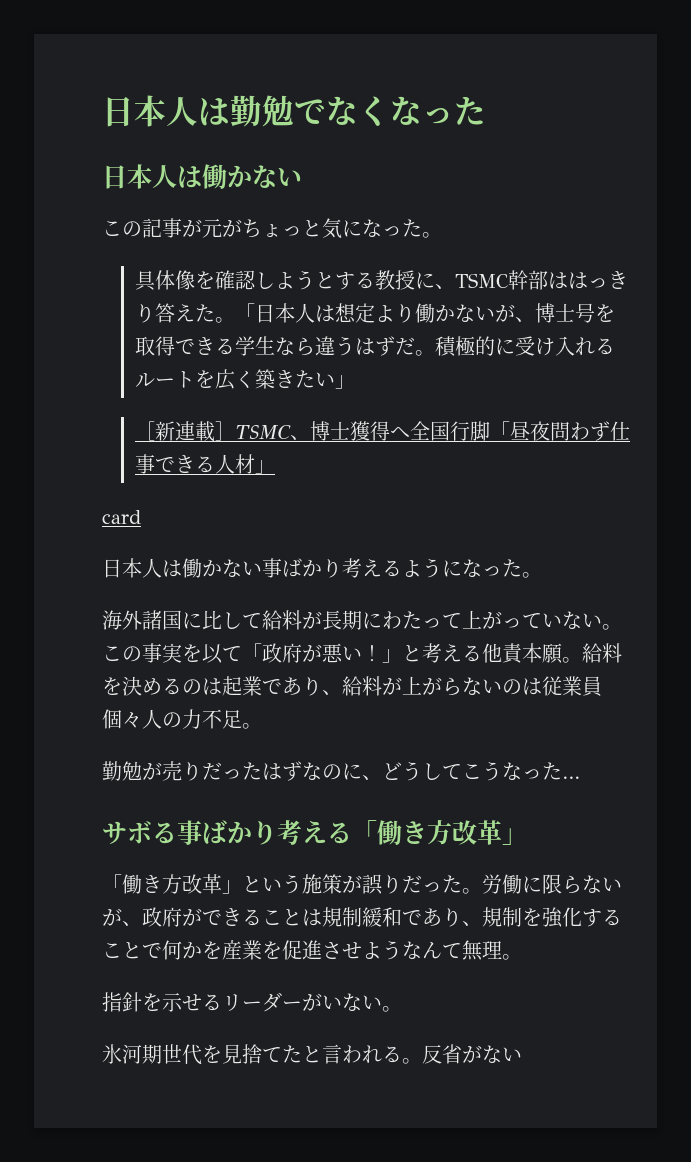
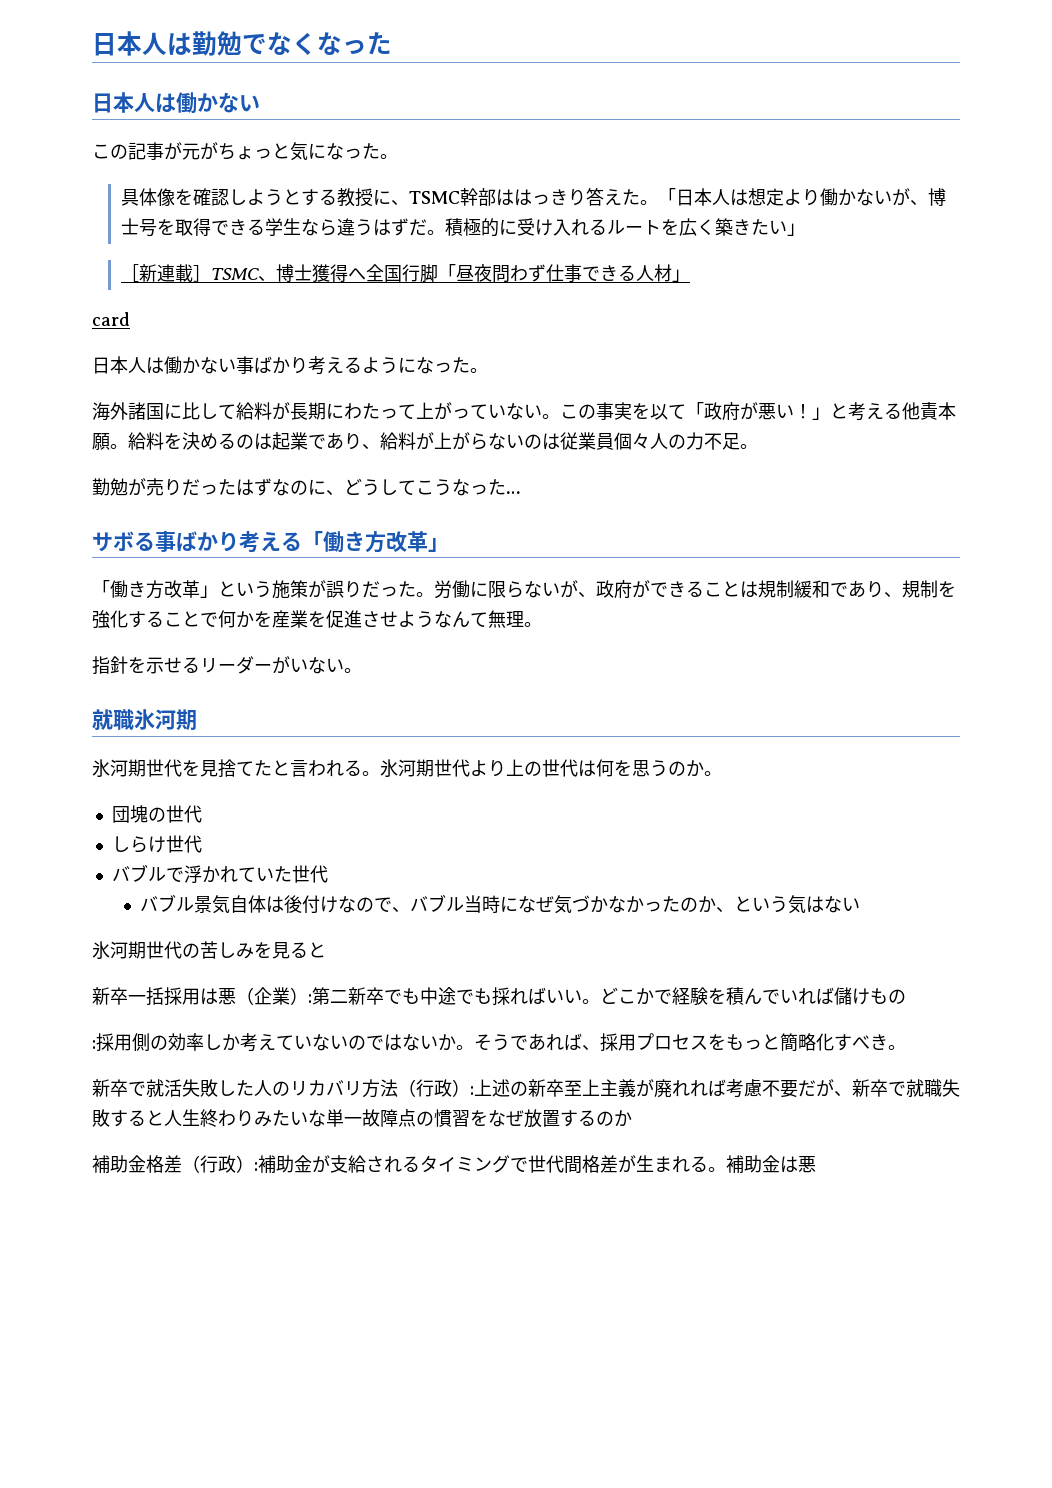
+ 就職氷河期
- 反省がない
+ 氷河期世代より上の世代は何を思うのか。
+ 団塊の世代
+ しらけ世代
+ バブルで浮かれていた世代
+ バブル景気自体は後付けなので、バブル当時になぜ気づかなかったのか、という気はない
+ 氷河期世代の苦しみを見ると
+ 新卒一括採用は悪（企業）:第二新卒でも中途でも採ればいい。どこかで経験を積んでいれば儲けもの
+ :採用側の効率しか考えていないのではないか。そうであれば、採用プロセスをもっと簡略化すべき。
+ 新卒で就活失敗した人のリカバリ方法（行政）:上述の新卒至上主義が廃れれば考慮不要だが、新卒で就職失敗すると人生終わりみたいな単一故障点の慣習をなぜ放置するのか
+ 補助金格差（行政）:補助金が支給されるタイミングで世代間格差が生まれる。補助金は悪

